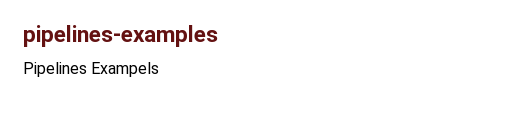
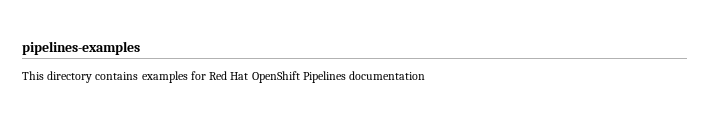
- Pipelines Exampels
+ This directory contains examples for Red Hat OpenShift Pipelines documentation

